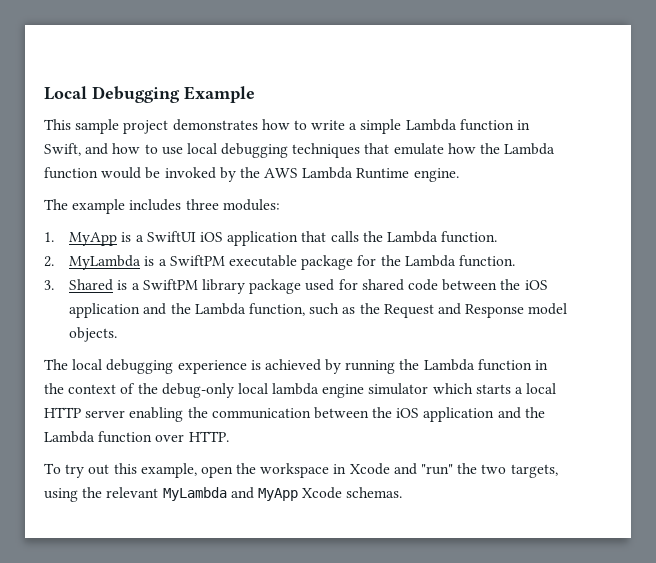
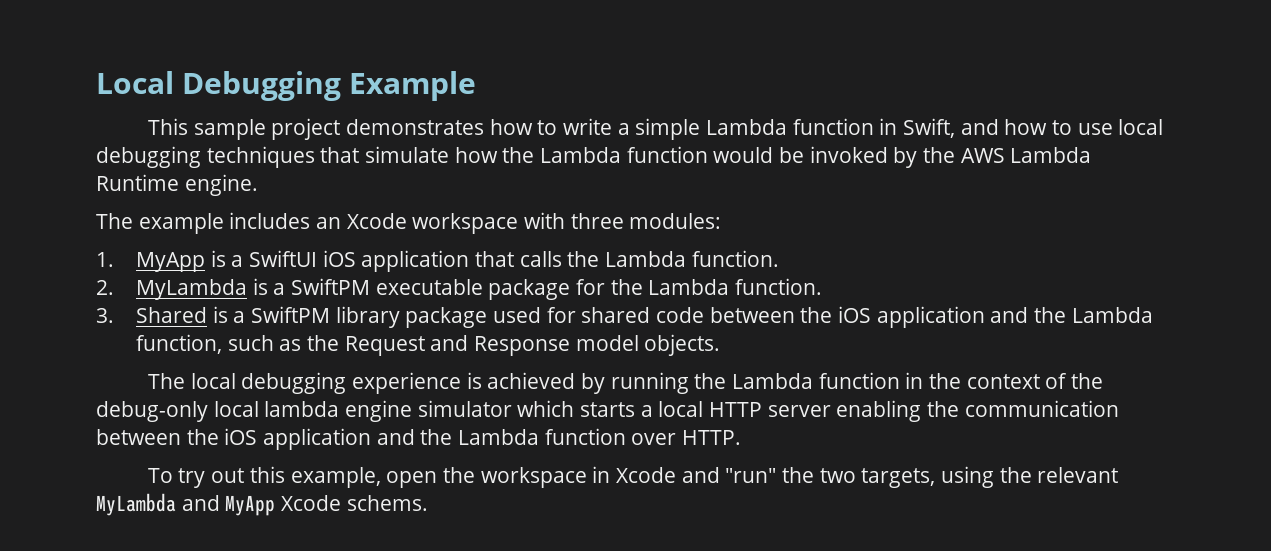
- This sample project demonstrates how to write a simple Lambda function in Swift, and how to use local debugging techniques that emulate how the Lambda function would be invoked by the AWS Lambda Runtime engine.
+ This sample project demonstrates how to write a simple Lambda function in Swift, and how to use local debugging techniques that simulate how the Lambda function would be invoked by the AWS Lambda Runtime engine.
- The example includes three modules:
+ The example includes an Xcode workspace with three modules:
- To try out this example, open the workspace in Xcode and "run" the two targets, using the relevant MyLambda and MyApp Xcode schemas.
+ To try out this example, open the workspace in Xcode and "run" the two targets, using the relevant MyLambda and MyApp Xcode schems.

